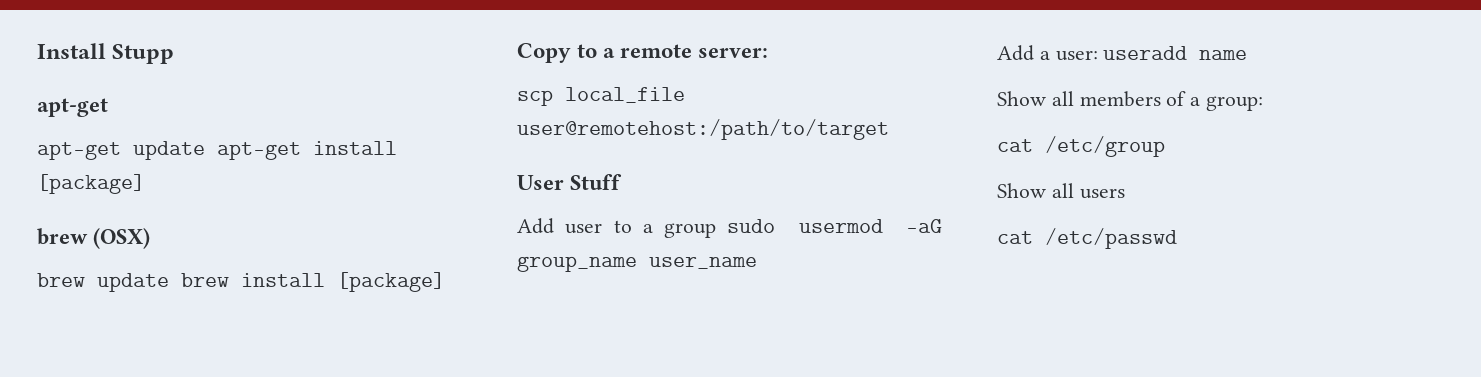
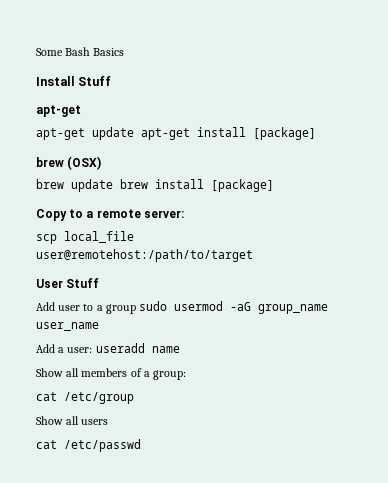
- Install Stupp
+ Some Bash Basics
+ Install Stuff

